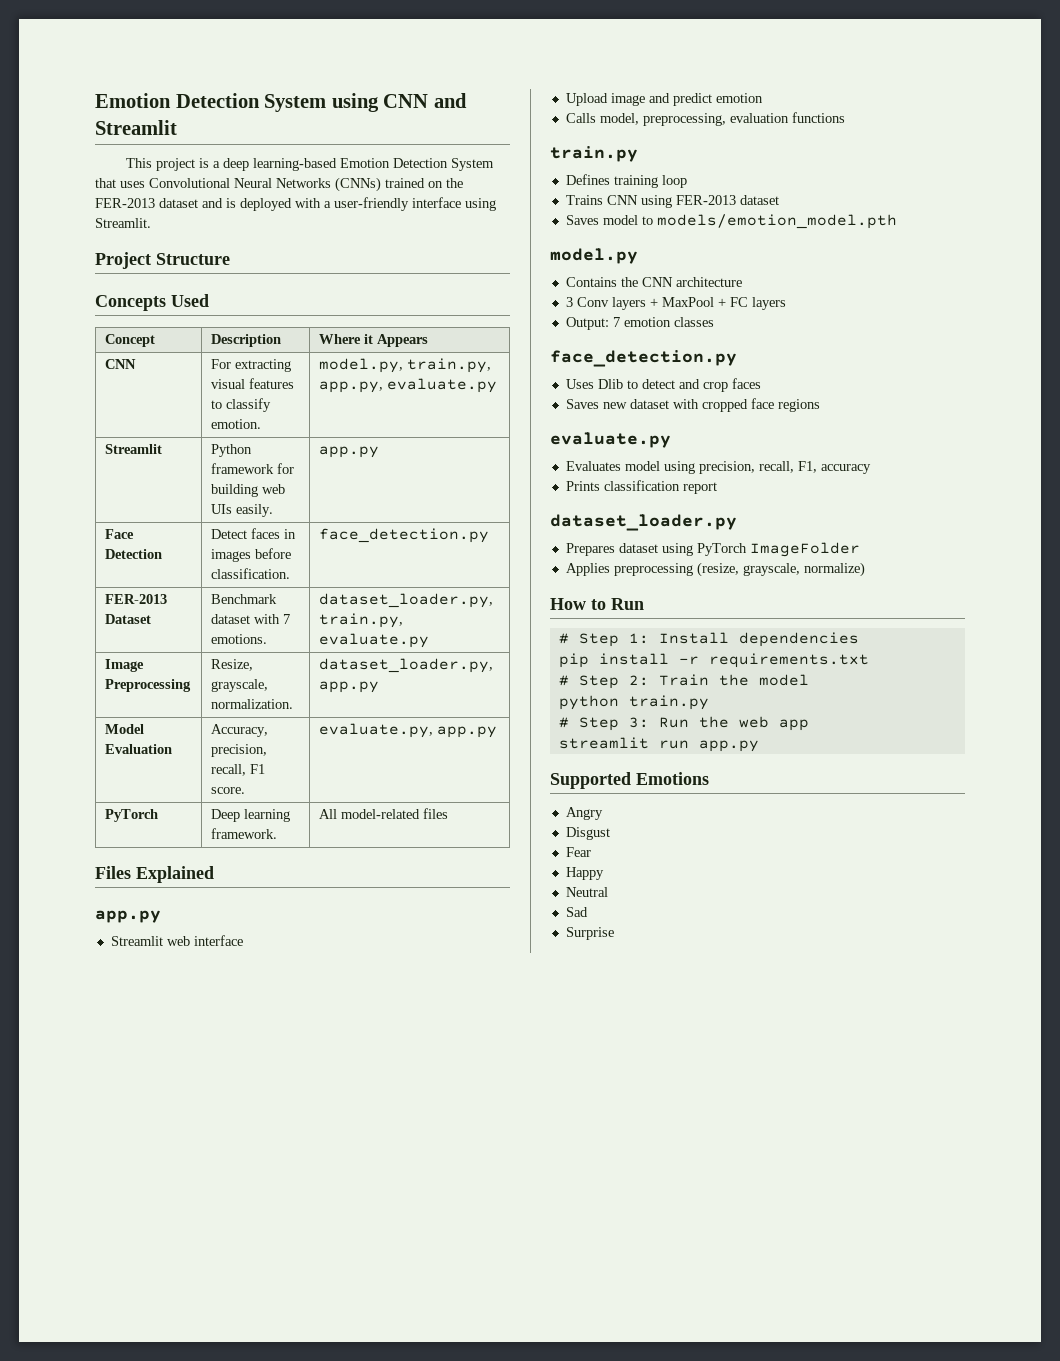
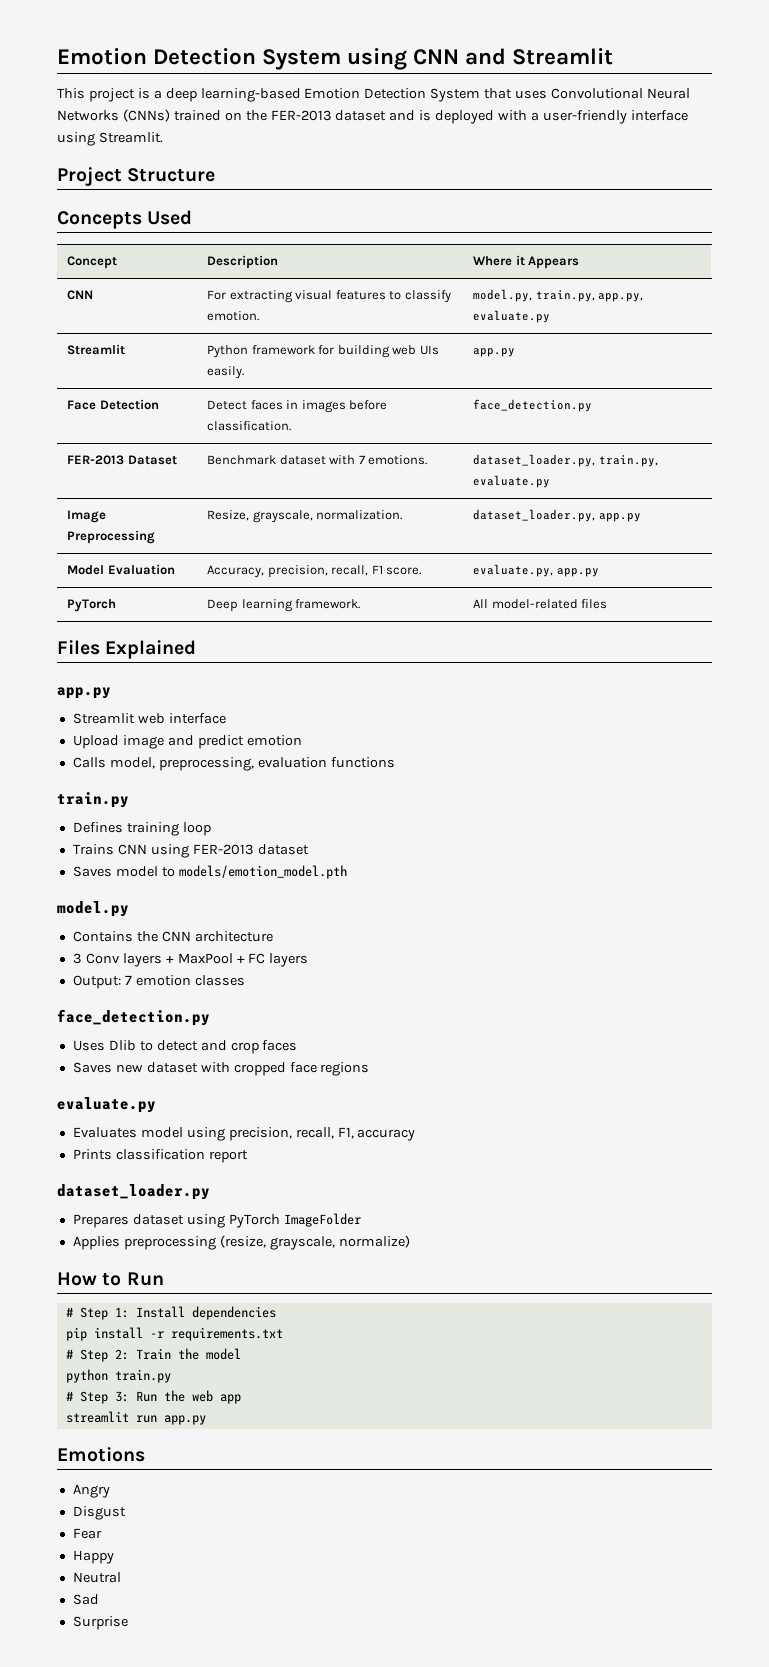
- Supported Emotions
+ Emotions

